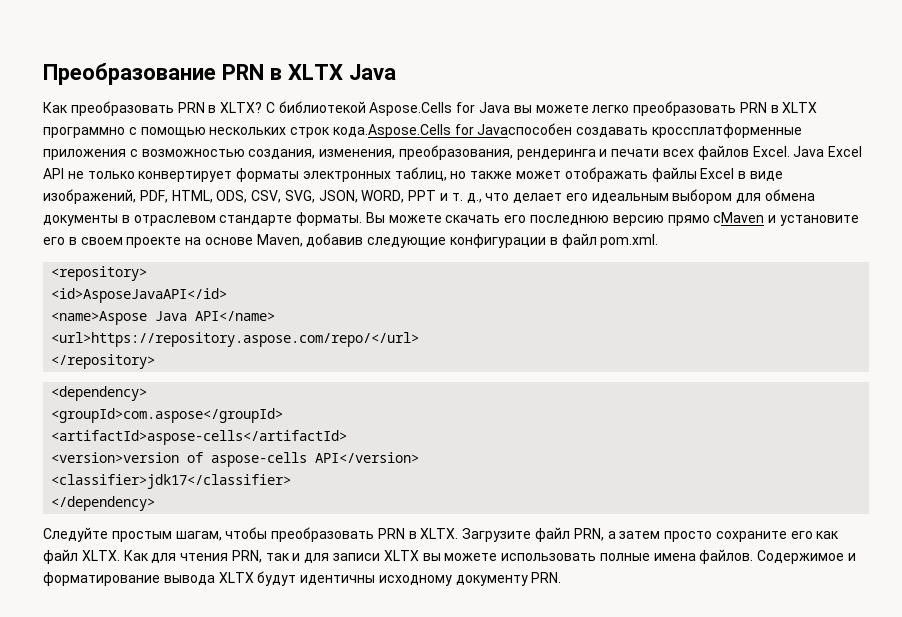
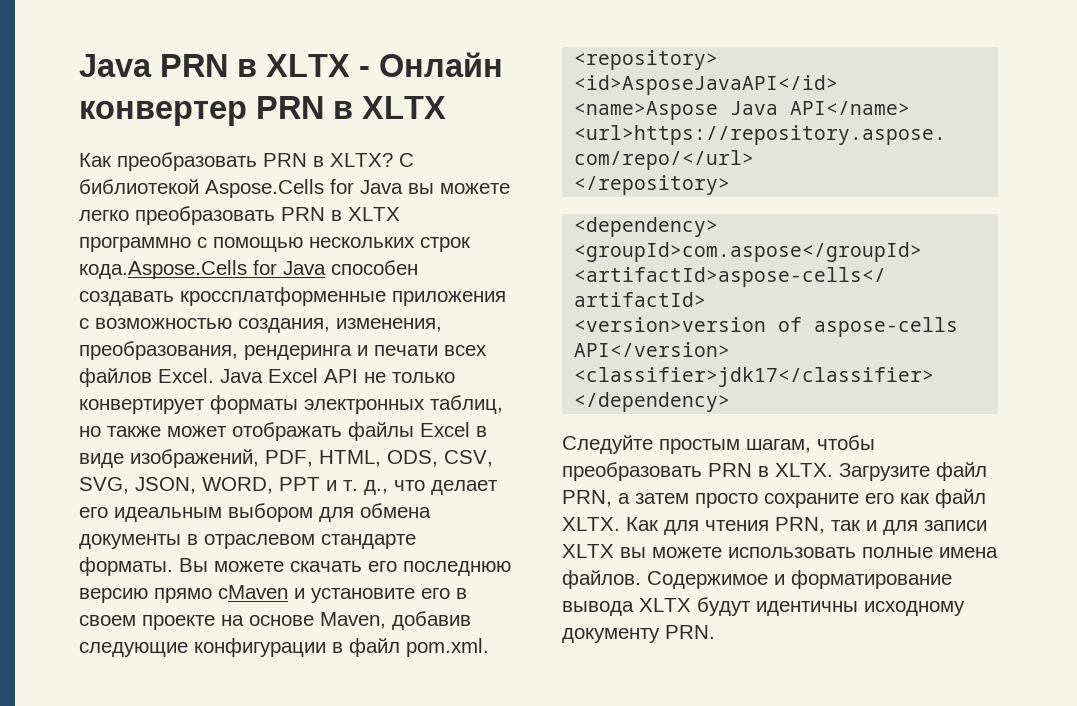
- Преобразование PRN в XLTX Java
+ Java PRN в XLTX - Онлайн конвертер PRN в XLTX
- С библиотекой Aspose.Cells for Java вы можете легко преобразовать PRN в XLTX программно с помощью нескольких строк кода.Aspose.Cells for Javaспособен создавать кроссплатформенные приложения с возможностью создания, изменения, преобразования, рендеринга и печати всех файлов Excel.
+ С библиотекой Aspose.Cells for Java вы можете легко преобразовать PRN в XLTX программно с помощью нескольких строк кода.Aspose.Cells for Java способен создавать кроссплатформенные приложения с возможностью создания, изменения, преобразования, рендеринга и печати всех файлов Excel.

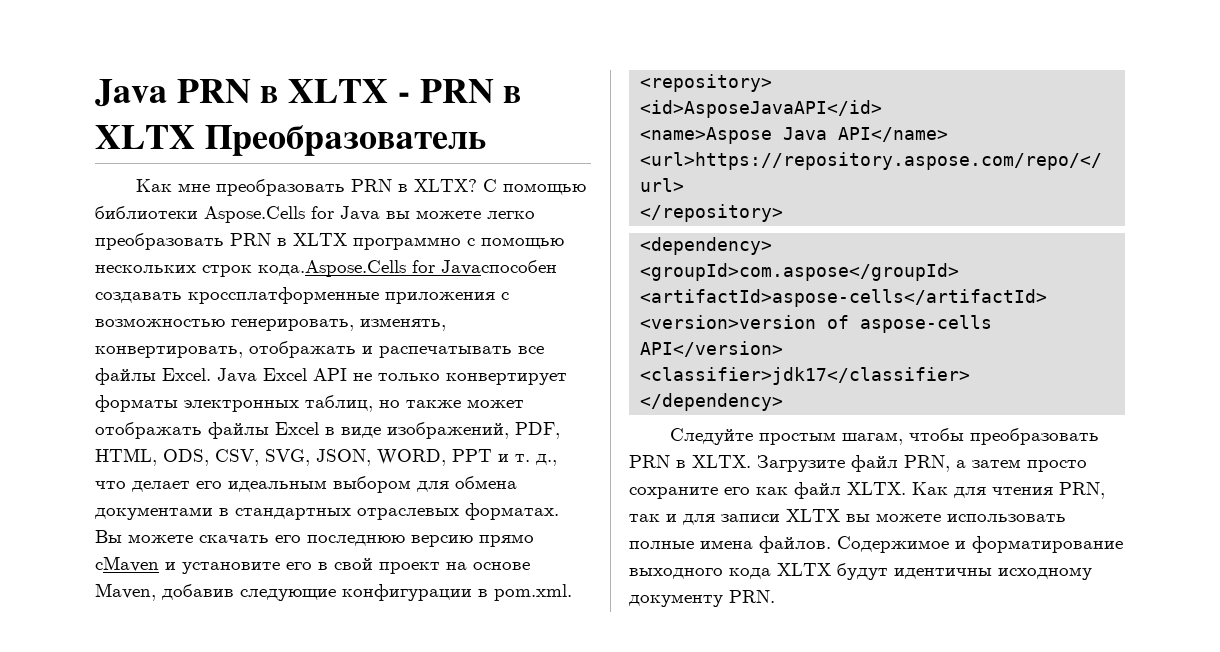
- Java PRN в XLTX - Онлайн конвертер PRN в XLTX
- Как преобразовать PRN в XLTX?
+ Java PRN в XLTX - PRN в XLTX Преобразователь
+ Как мне преобразовать PRN в XLTX?
- С библиотекой Aspose.Cells for Java вы можете легко преобразовать PRN в XLTX программно с помощью нескольких строк кода.Aspose.Cells for Java способен создавать кроссплатформенные приложения с возможностью создания, изменения, преобразования, рендеринга и печати всех файлов Excel.
+ С помощью библиотеки Aspose.Cells for Java вы можете легко преобразовать PRN в XLTX программно с помощью нескольких строк кода.Aspose.Cells for Javaспособен создавать кроссплатформенные приложения с возможностью генерировать, изменять, конвертировать, отображать и распечатывать все файлы Excel.
- Java Excel API не только конвертирует форматы электронных таблиц, но также может отображать файлы Excel в виде изображений, PDF, HTML, ODS, CSV, SVG, JSON, WORD, PPT и т. д., что делает его идеальным выбором для обмена документы в отраслевом стандарте форматы.
+ Java Excel API не только конвертирует форматы электронных таблиц, но также может отображать файлы Excel в виде изображений, PDF, HTML, ODS, CSV, SVG, JSON, WORD, PPT и т. д., что делает его идеальным выбором для обмена документами в стандартных отраслевых форматах.
- Вы можете скачать его последнюю версию прямо сMaven и установите его в своем проекте на основе Maven, добавив следующие конфигурации в файл pom.xml.
+ Вы можете скачать его последнюю версию прямо сMaven и установите его в свой проект на основе Maven, добавив следующие конфигурации в pom.xml.
- Содержимое и форматирование вывода XLTX будут идентичны исходному документу PRN.
+ Содержимое и форматирование выходного кода XLTX будут идентичны исходному документу PRN.

